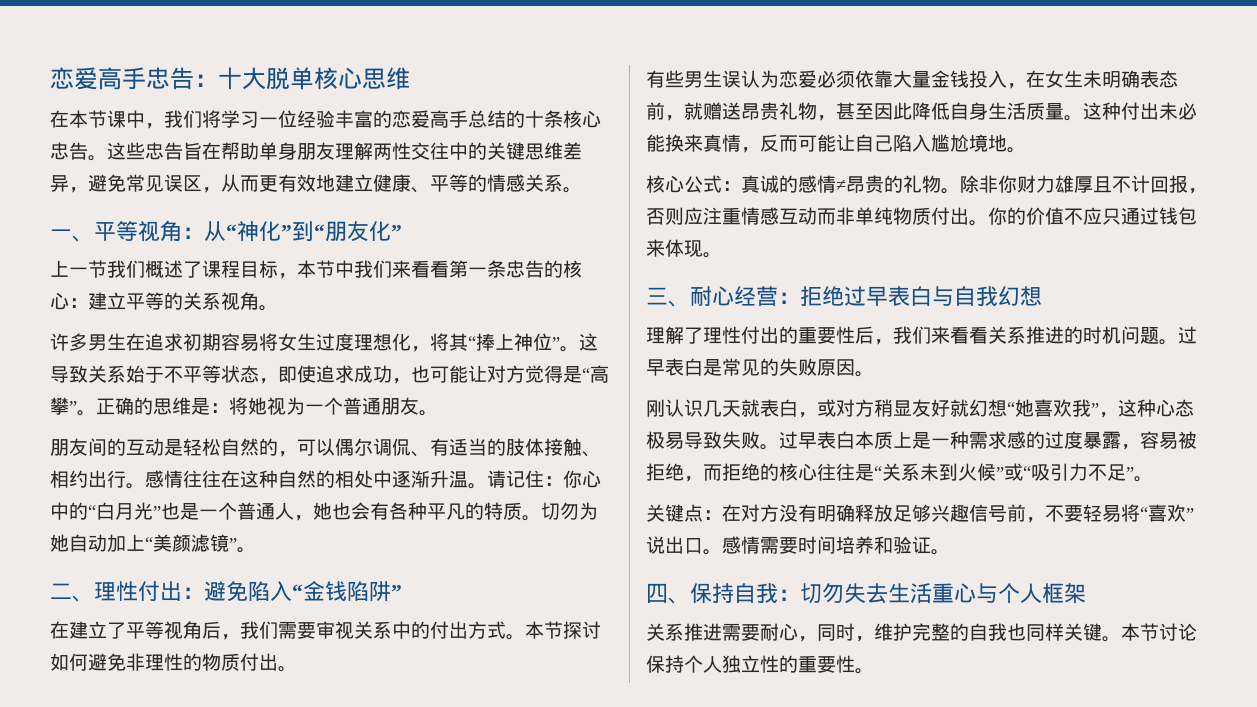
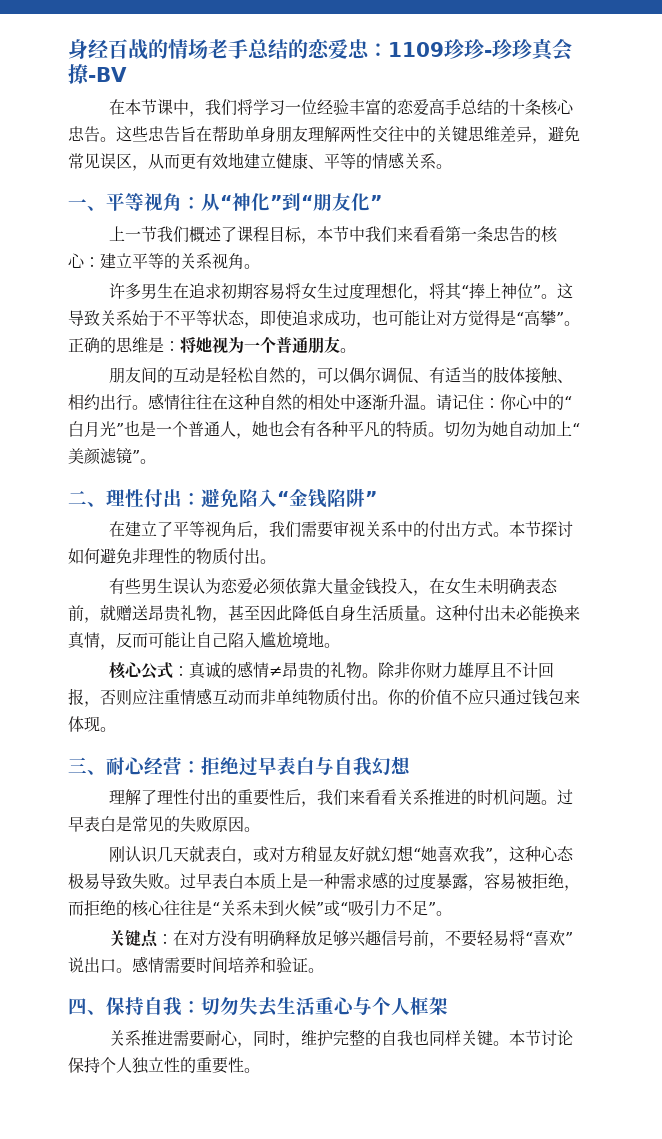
- 恋爱高手忠告：十大脱单核心思维
+ 身经百战的情场老手总结的恋爱忠：1109珍珍-珍珍真会撩-BV

